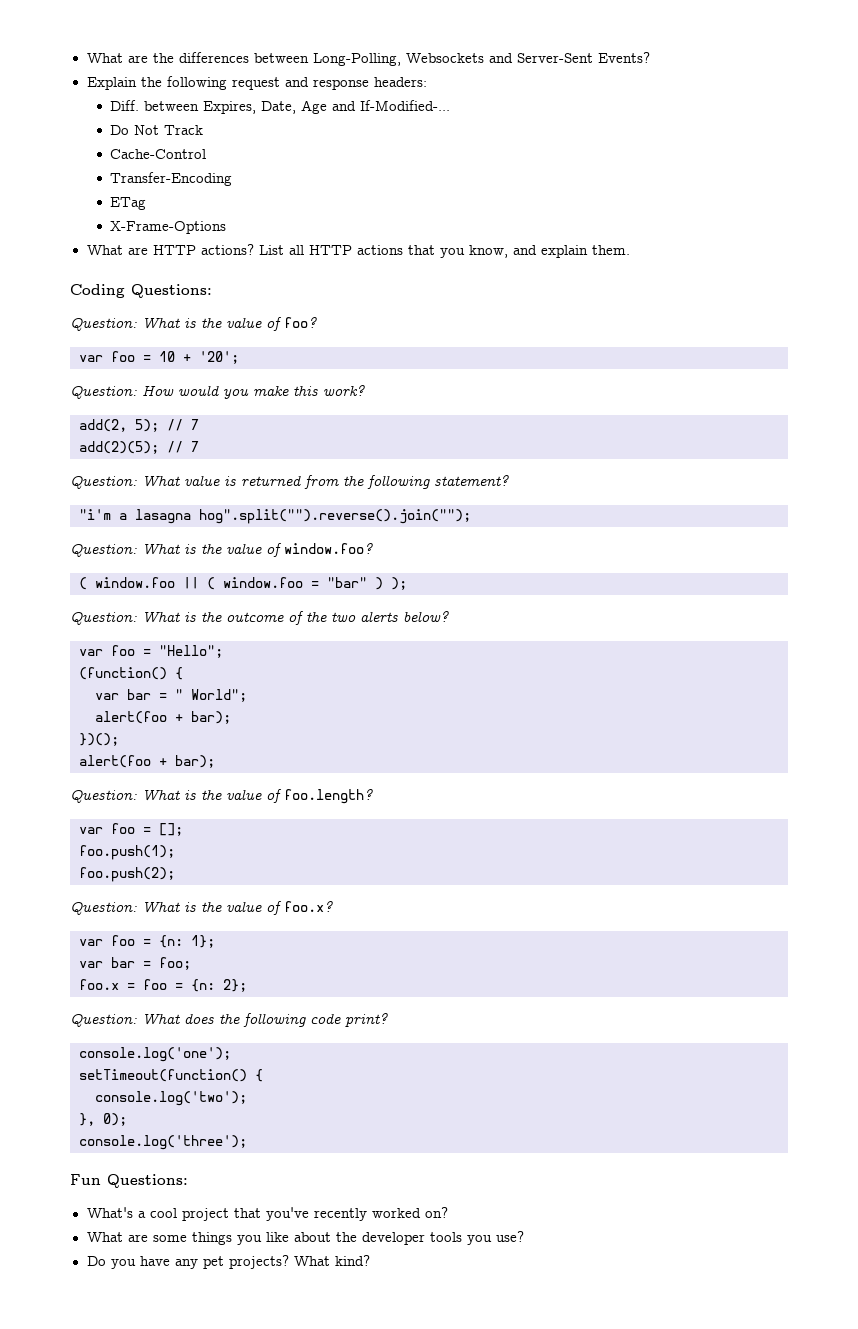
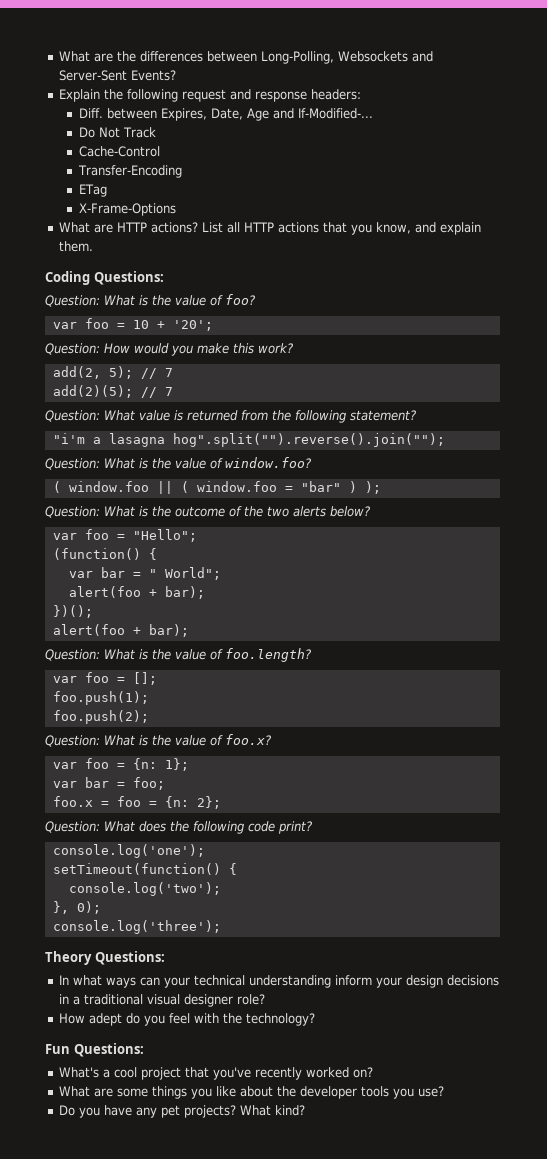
+ Theory Questions:
+ In what ways can your technical understanding inform your design decisions in a traditional visual designer role?
+ How adept do you feel with the technology?

